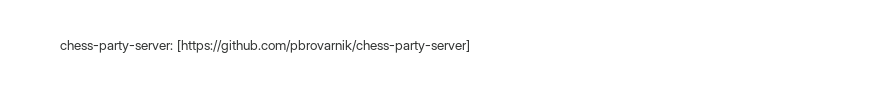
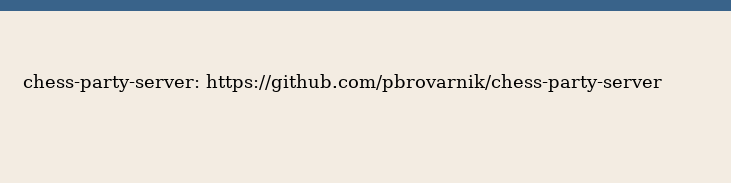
- chess-party-server: [https://github.com/pbrovarnik/chess-party-server]
+ chess-party-server: https://github.com/pbrovarnik/chess-party-server

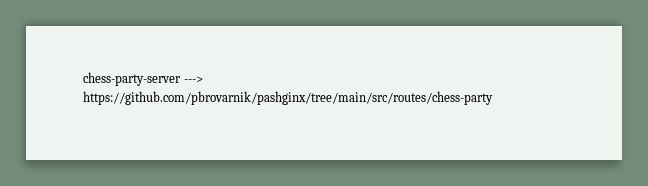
- chess-party-server: https://github.com/pbrovarnik/chess-party-server
+ chess-party-server ---> https://github.com/pbrovarnik/pashginx/tree/main/src/routes/chess-party

